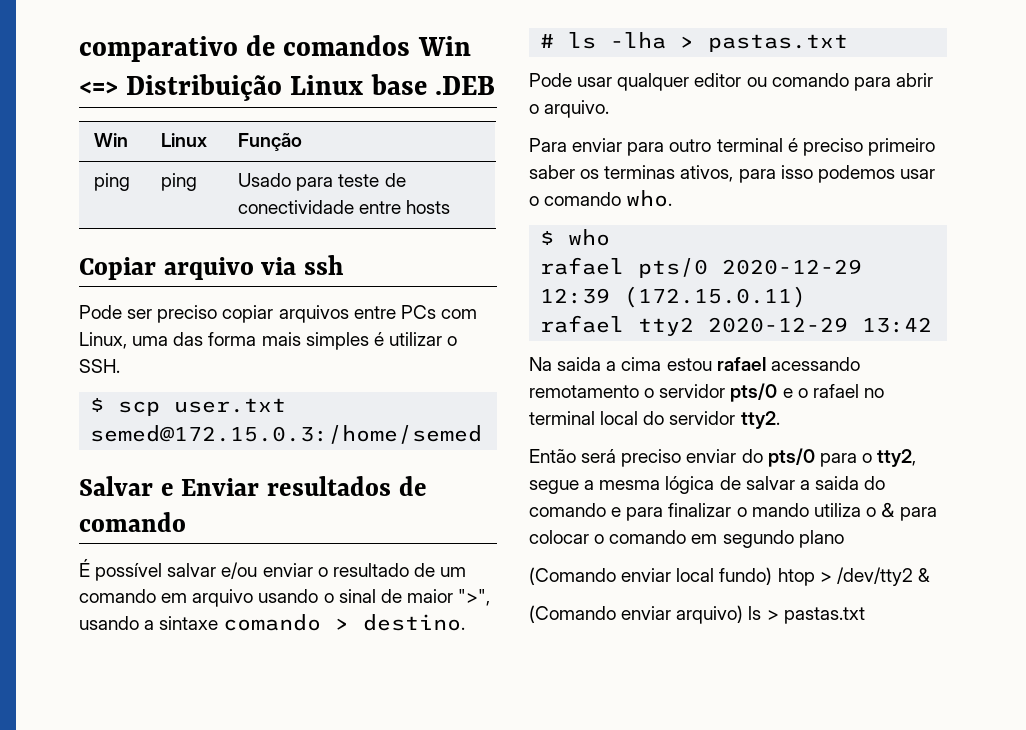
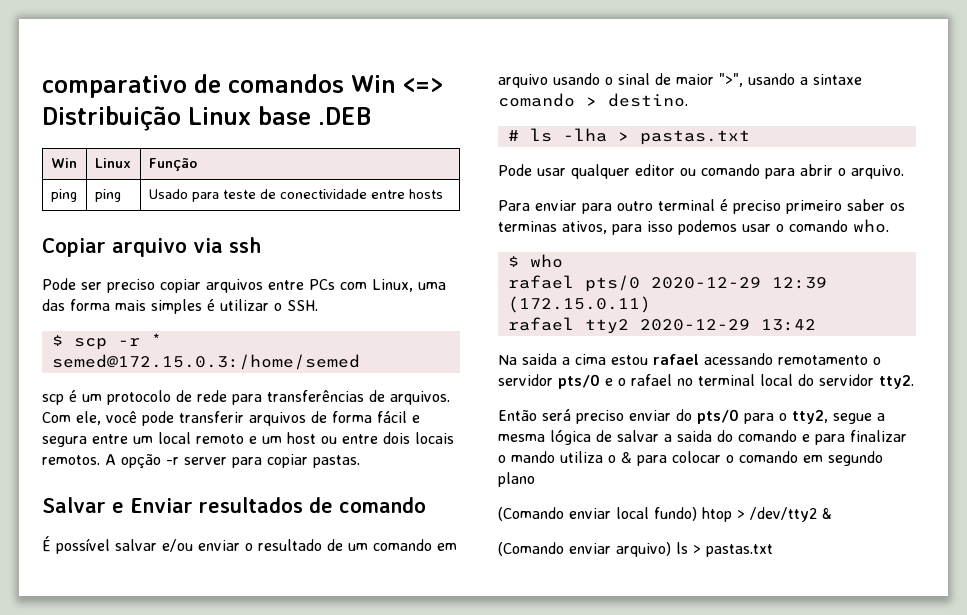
- $ scp user.txt semed@172.15.0.3:/home/semed
+ $ scp -r * semed@172.15.0.3:/home/semed
+ scp é um protocolo de rede para transferências de arquivos. Com ele, você pode transferir arquivos de forma fácil e segura entre um local remoto e um host ou entre dois locais remotos. A opção -r server para copiar pastas.

